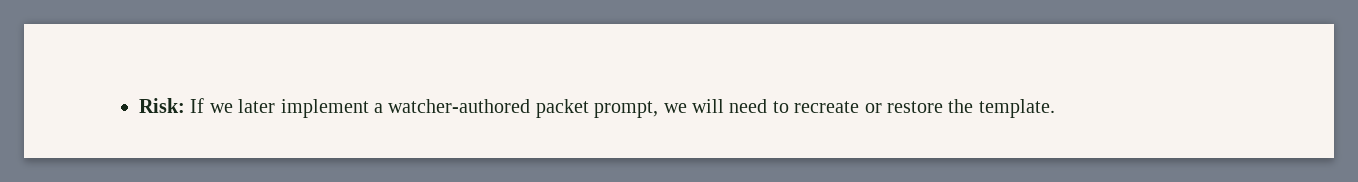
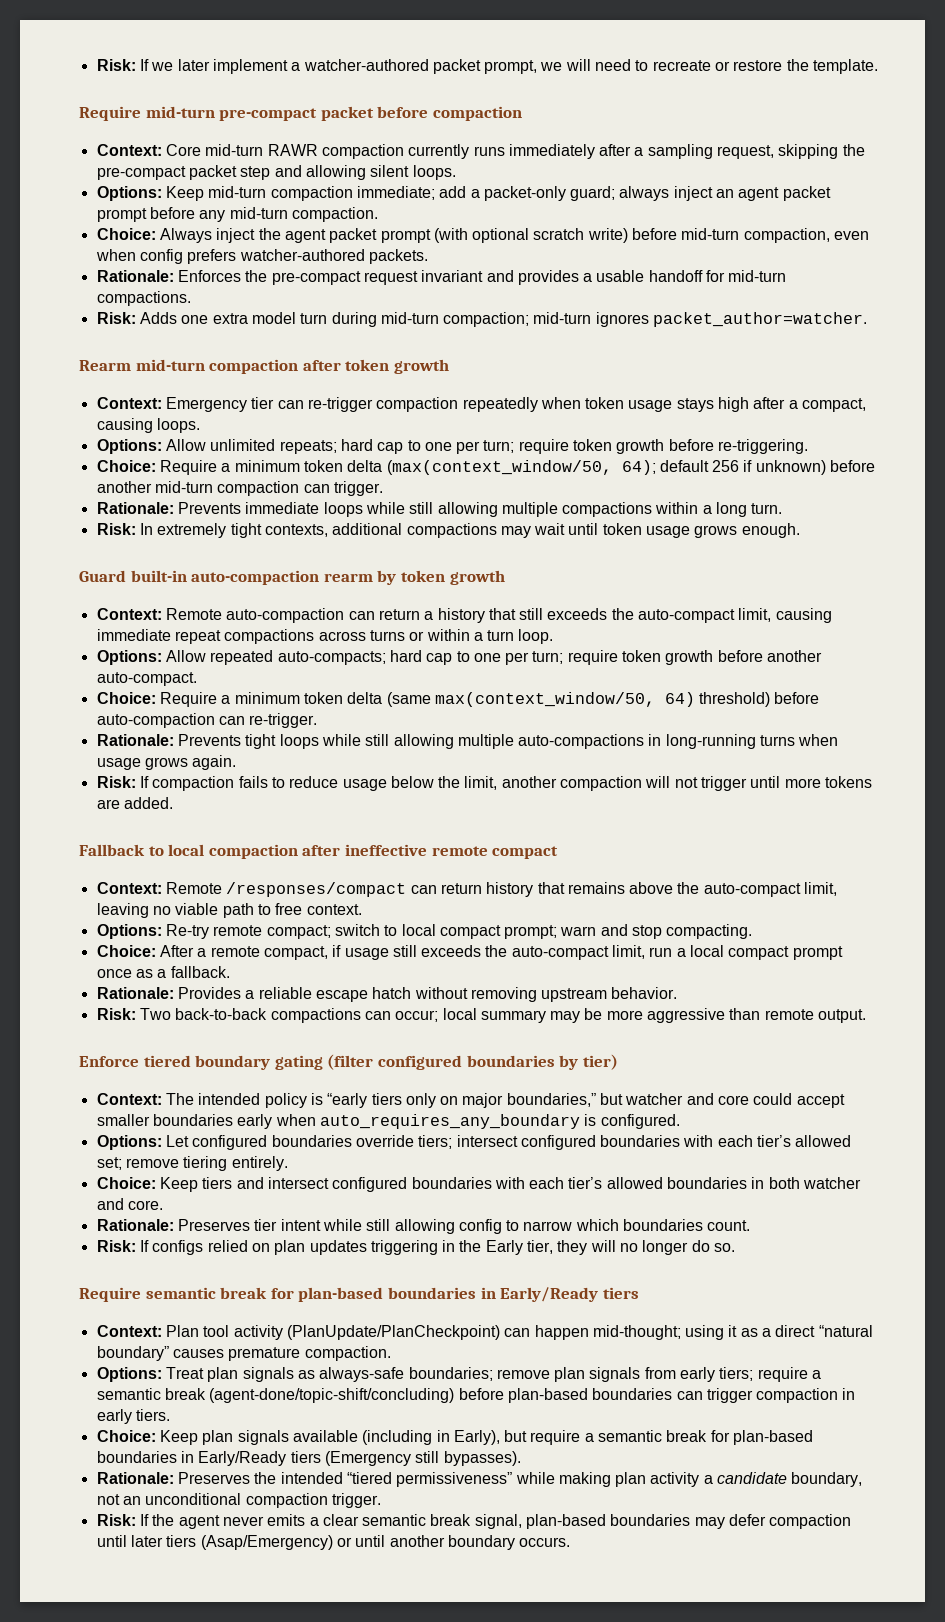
+ Require mid-turn pre-compact packet before compaction
+ Context: Core mid-turn RAWR compaction currently runs immediately after a sampling request, skipping the pre-compact packet step and allowing silent loops.
+ Options: Keep mid-turn compaction immediate; add a packet-only guard; always inject an agent packet prompt before any mid-turn compaction.
+ Choice: Always inject the agent packet prompt (with optional scratch write) before mid-turn compaction, even when config prefers watcher-authored packets.
+ Rationale: Enforces the pre-compact request invariant and provides a usable handoff for mid-turn compactions.
+ Risk: Adds one extra model turn during mid-turn compaction; mid-turn ignores packet_author=watcher.
+ Rearm mid-turn compaction after token growth
+ Context: Emergency tier can re-trigger compaction repeatedly when token usage stays high after a compact, causing loops.
+ Options: Allow unlimited repeats; hard cap to one per turn; require token growth before re-triggering.
+ Choice: Require a minimum token delta (max(context_window/50, 64); default 256 if unknown) before another mid-turn compaction can trigger.
+ Rationale: Prevents immediate loops while still allowing multiple compactions within a long turn.
+ Risk: In extremely tight contexts, additional compactions may wait until token usage grows enough.
+ Guard built-in auto-compaction rearm by token growth
+ Context: Remote auto-compaction can return a history that still exceeds the auto-compact limit, causing immediate repeat compactions across turns or within a turn loop.
+ Options: Allow repeated auto-compacts; hard cap to one per turn; require token growth before another auto-compact.
+ Choice: Require a minimum token delta (same max(context_window/50, 64) threshold) before auto-compaction can re-trigger.
+ Rationale: Prevents tight loops while still allowing multiple auto-compactions in long-running turns when usage grows again.
+ Risk: If compaction fails to reduce usage below the limit, another compaction will not trigger until more tokens are added.
+ Fallback to local compaction after ineffective remote compact
+ Context: Remote /responses/compact can return history that remains above the auto-compact limit, leaving no viable path to free context.
+ Options: Re-try remote compact; switch to local compact prompt; warn and stop compacting.
+ Choice: After a remote compact, if usage still exceeds the auto-compact limit, run a local compact prompt once as a fallback.
+ Rationale: Provides a reliable escape hatch without removing upstream behavior.
+ Risk: Two back-to-back compactions can occur; local summary may be more aggressive than remote output.
+ Enforce tiered boundary gating (filter configured boundaries by tier)
+ Context: The intended policy is “early tiers only on major boundaries,” but watcher and core could accept smaller boundaries early when auto_requires_any_boundary is configured.
+ Options: Let configured boundaries override tiers; intersect configured boundaries with each tier’s allowed set; remove tiering entirely.
+ Choice: Keep tiers and intersect configured boundaries with each tier’s allowed boundaries in both watcher and core.
+ Rationale: Preserves tier intent while still allowing config to narrow which boundaries count.
+ Risk: If configs relied on plan updates triggering in the Early tier, they will no longer do so.
+ Require semantic break for plan-based boundaries in Early/Ready tiers
+ Context: Plan tool activity (PlanUpdate/PlanCheckpoint) can happen mid-thought; using it as a direct “natural boundary” causes premature compaction.
+ Options: Treat plan signals as always-safe boundaries; remove plan signals from early tiers; require a semantic break (agent-done/topic-shift/concluding) before plan-based boundaries can trigger compaction in early tiers.
+ Choice: Keep plan signals available (including in Early), but require a semantic break for plan-based boundaries in Early/Ready tiers (Emergency still bypasses).
+ Rationale: Preserves the intended “tiered permissiveness” while making plan activity a candidate boundary, not an unconditional compaction trigger.
+ Risk: If the agent never emits a clear semantic break signal, plan-based boundaries may defer compaction until later tiers (Asap/Emergency) or until another boundary occurs.

